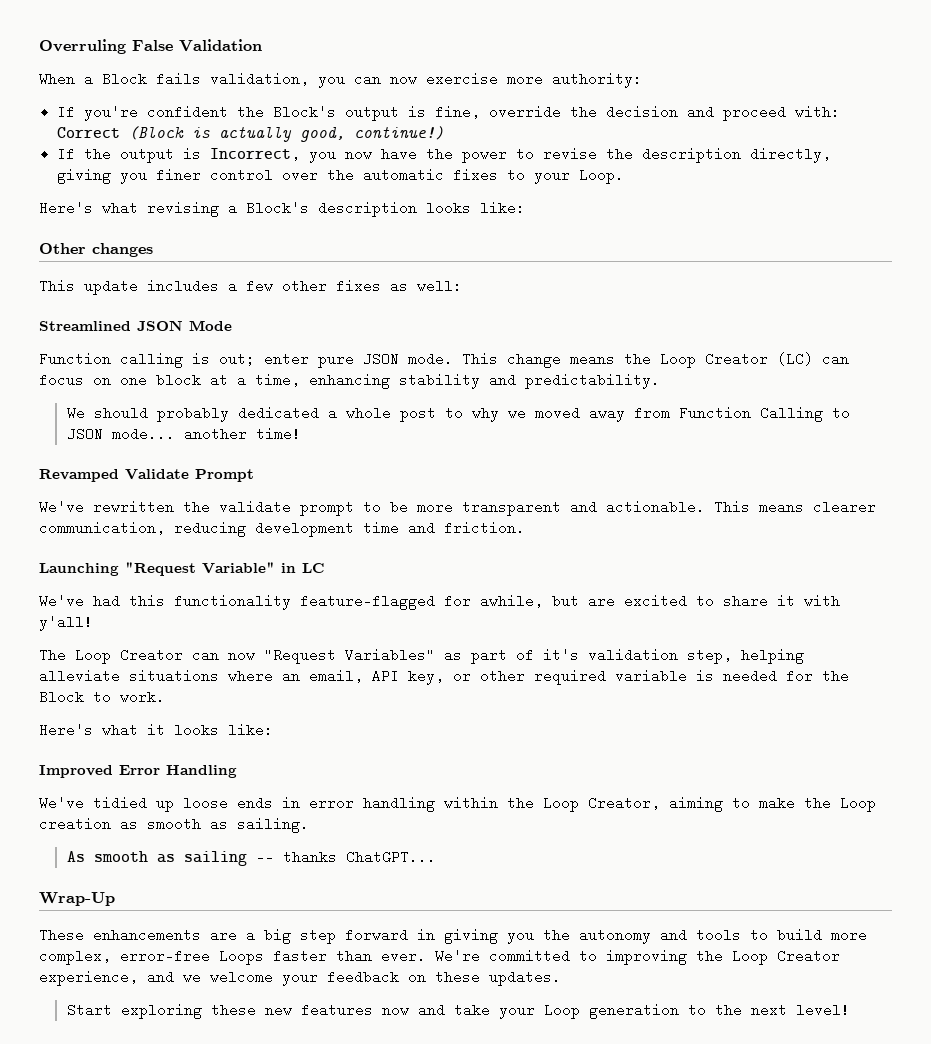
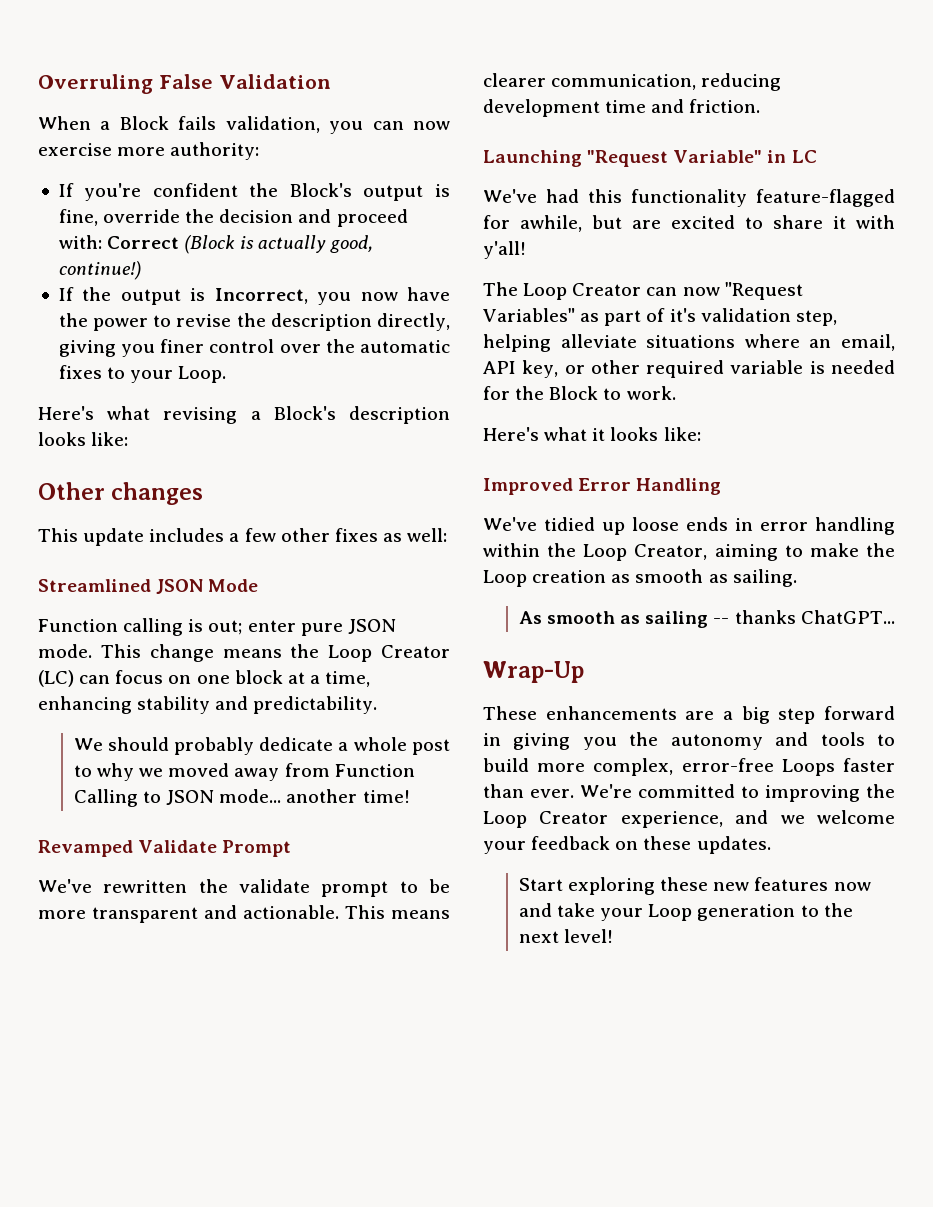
- We should probably dedicated a whole post to why we moved away from Function Calling to JSON mode... another time!
+ We should probably dedicate a whole post to why we moved away from Function Calling to JSON mode... another time!

